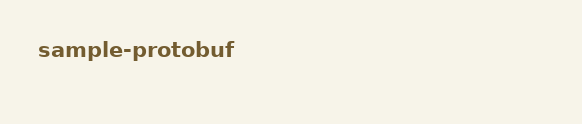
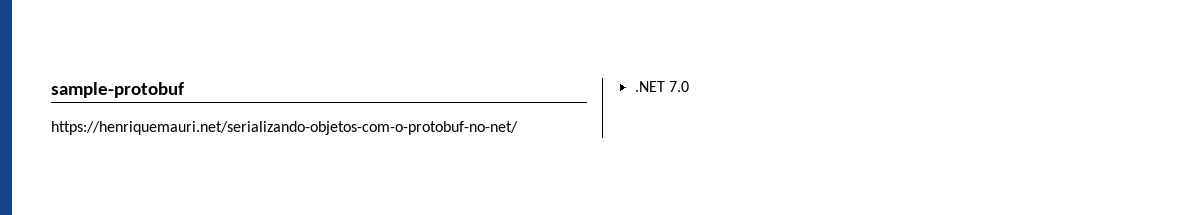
+ https://henriquemauri.net/serializando-objetos-com-o-protobuf-no-net/
+ .NET 7.0

